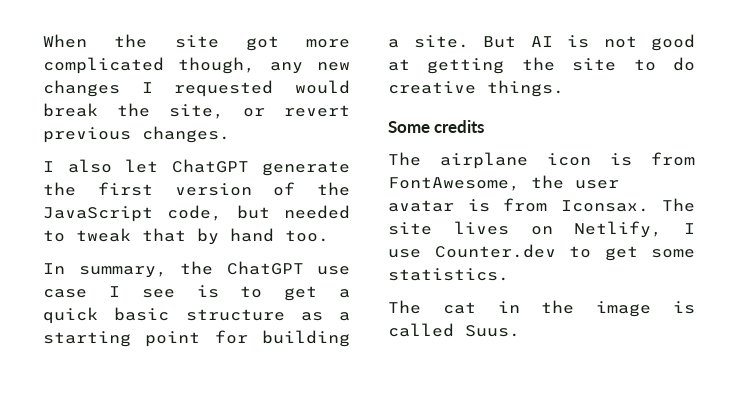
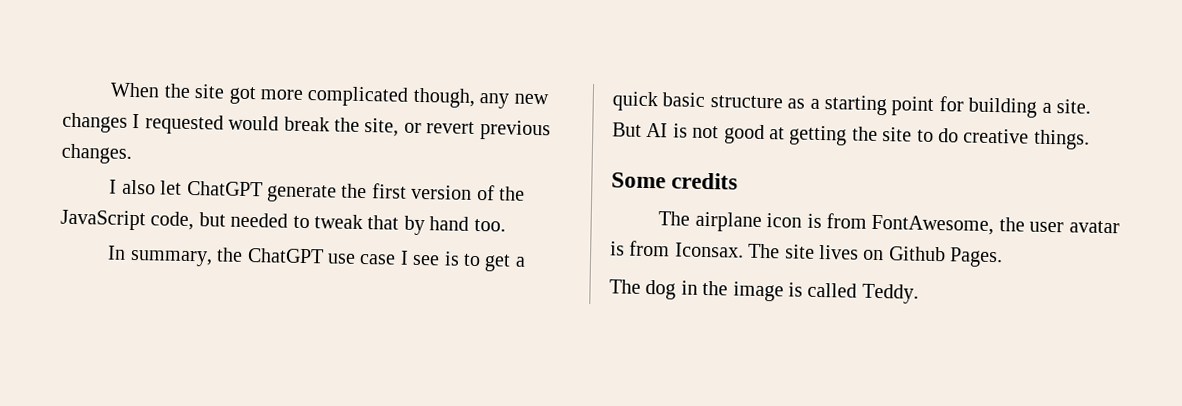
- The site lives on Netlify, I use Counter.dev to get some statistics.
- The cat in the image is called Suus.
+ The site lives on Github Pages.
+ The dog in the image is called Teddy.

